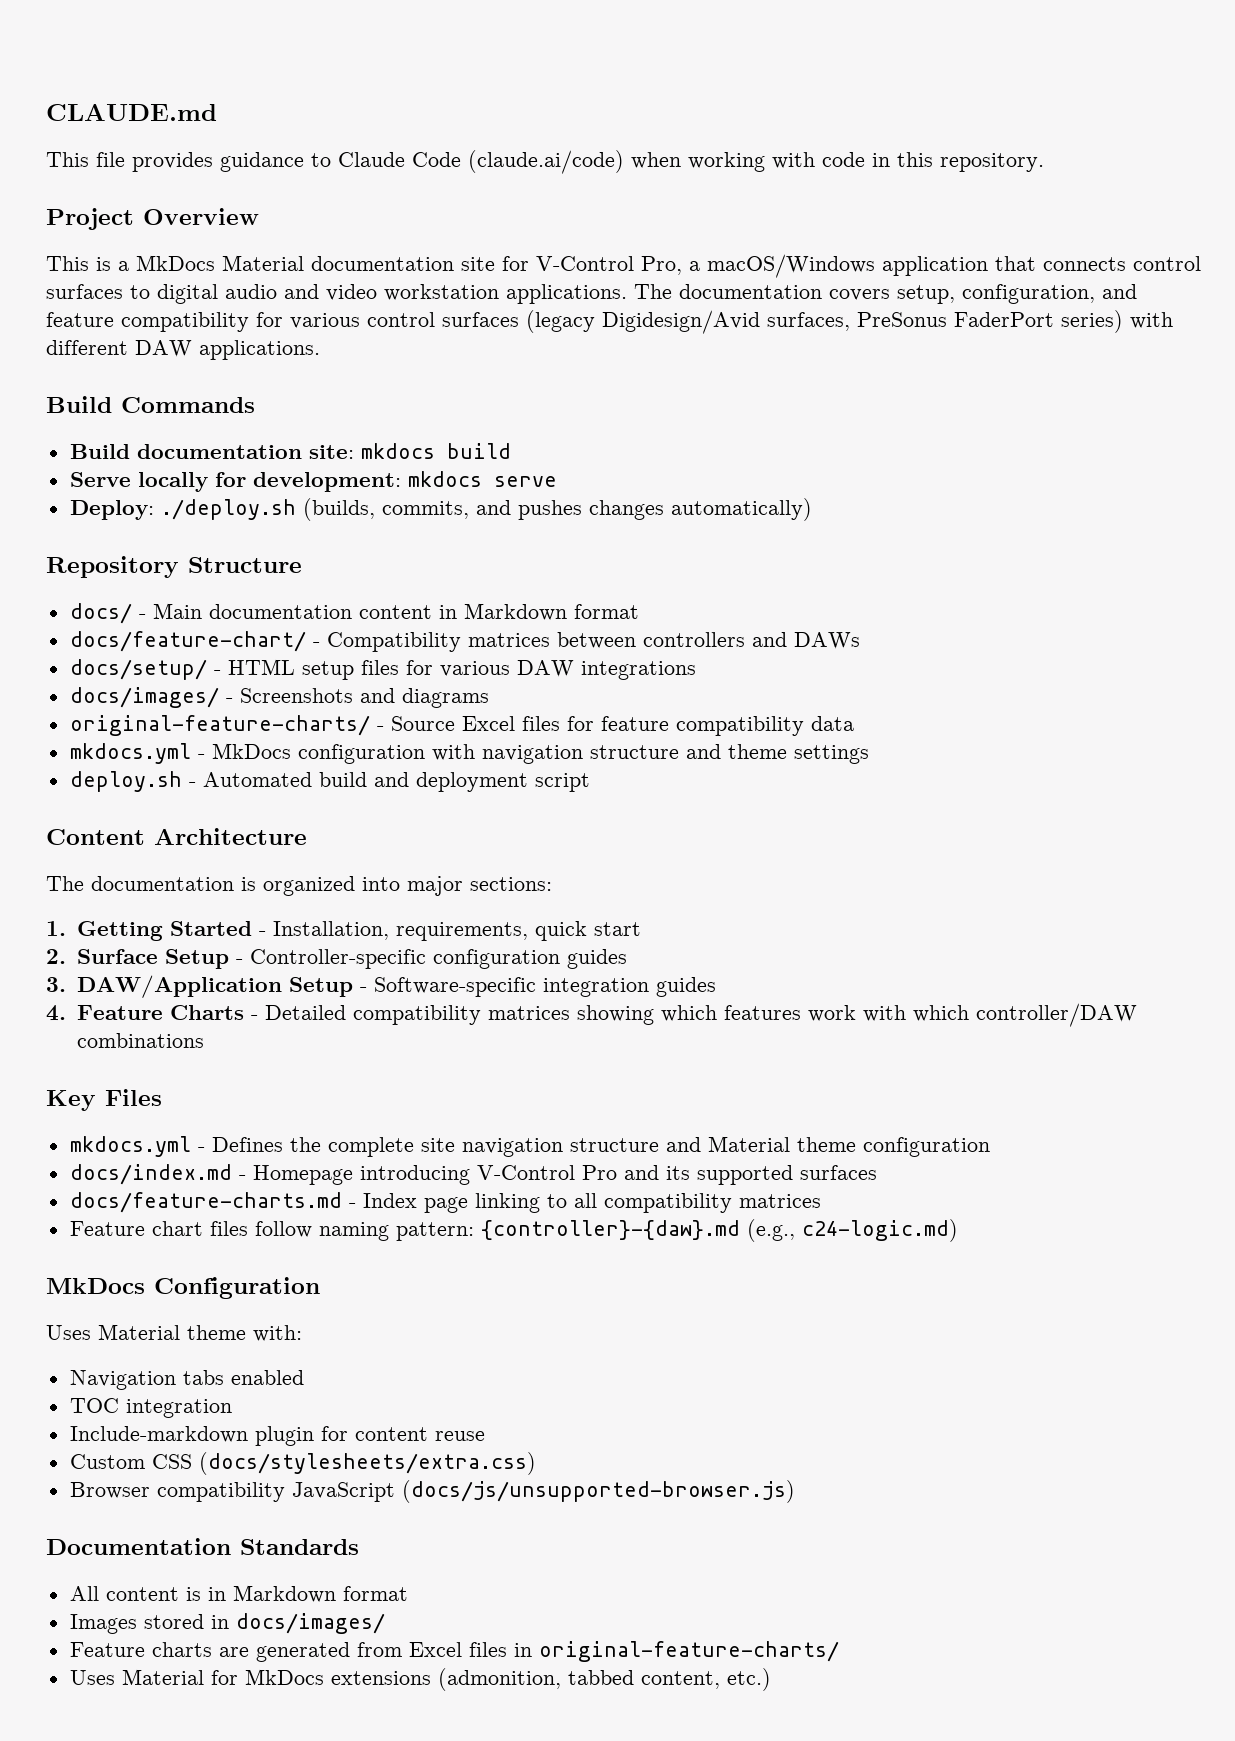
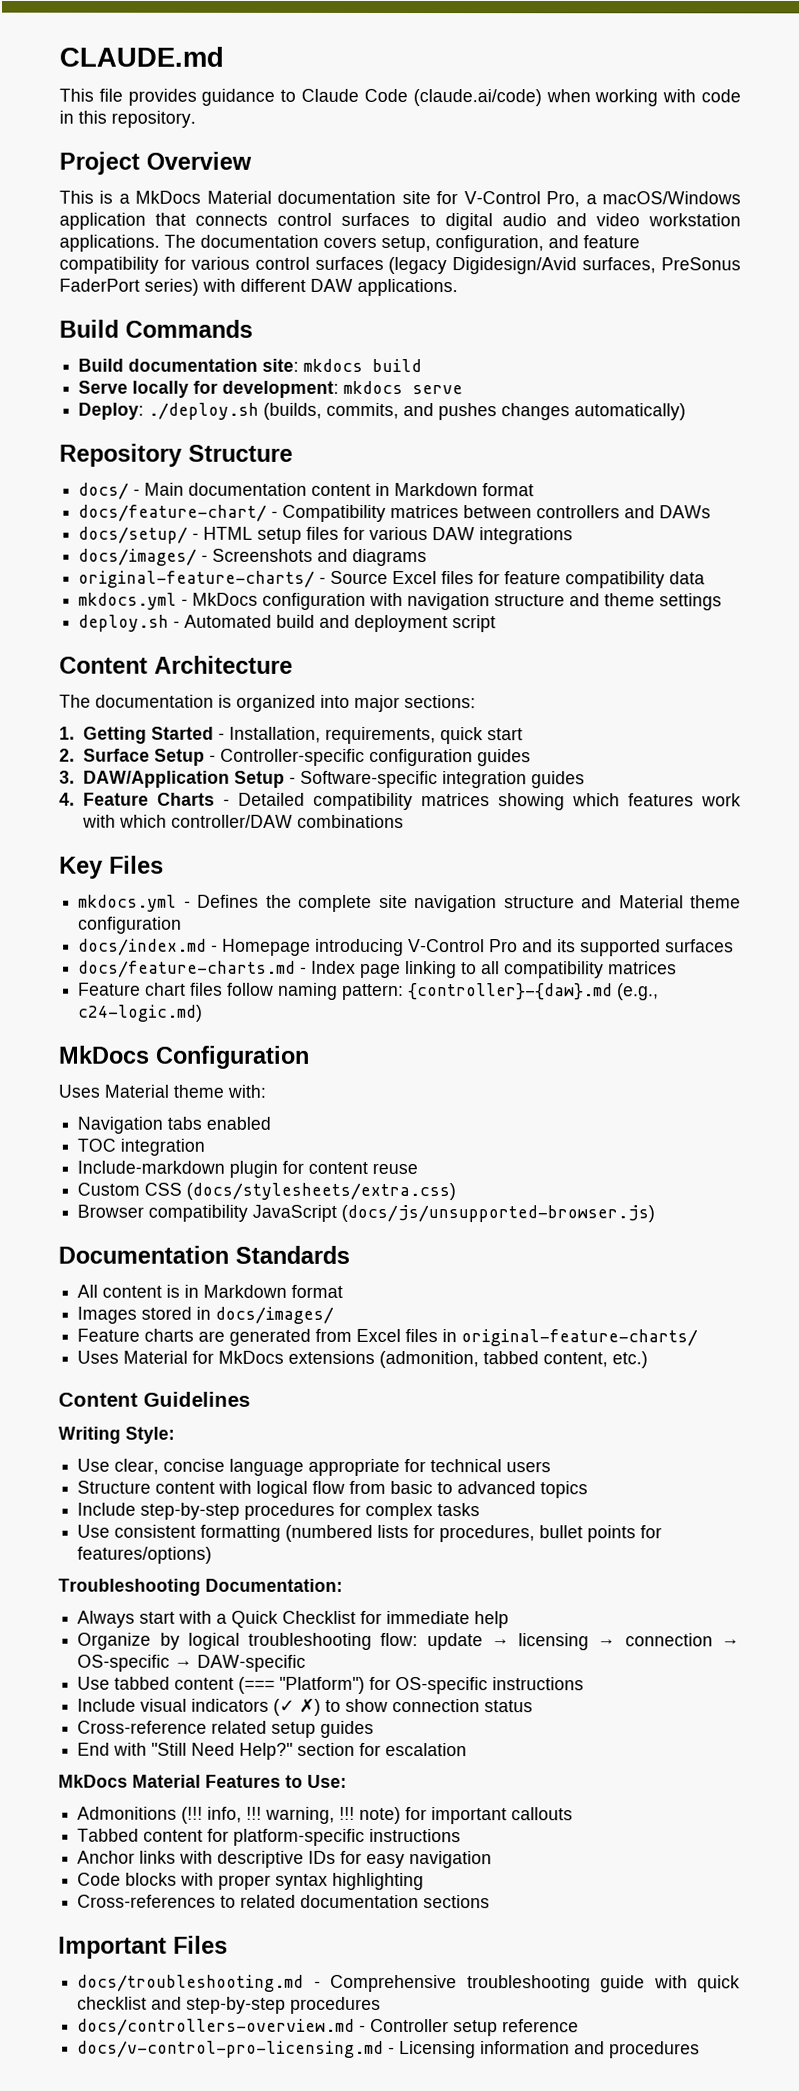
+ Content Guidelines
+ Writing Style:
+ Use clear, concise language appropriate for technical users
+ Structure content with logical flow from basic to advanced topics
+ Include step-by-step procedures for complex tasks
+ Use consistent formatting (numbered lists for procedures, bullet points for features/options)
+ Troubleshooting Documentation:
+ Always start with a Quick Checklist for immediate help
+ Organize by logical troubleshooting flow: update → licensing → connection → OS-specific → DAW-specific
+ Use tabbed content (=== "Platform") for OS-specific instructions
+ Include visual indicators (✓ ✗) to show connection status
+ Cross-reference related setup guides
+ End with "Still Need Help?" section for escalation
+ MkDocs Material Features to Use:
+ Admonitions (!!! info, !!! warning, !!! note) for important callouts
+ Tabbed content for platform-specific instructions
+ Anchor links with descriptive IDs for easy navigation
+ Code blocks with proper syntax highlighting
+ Cross-references to related documentation sections
+ Important Files
+ docs/troubleshooting.md - Comprehensive troubleshooting guide with quick checklist and step-by-step procedures
+ docs/controllers-overview.md - Controller setup reference
+ docs/v-control-pro-licensing.md - Licensing information and procedures

